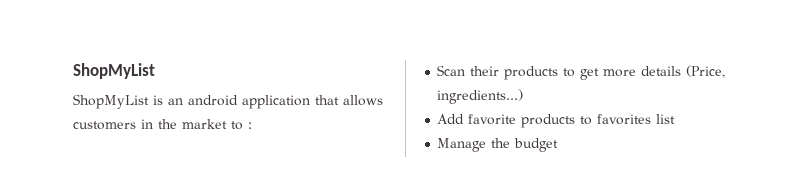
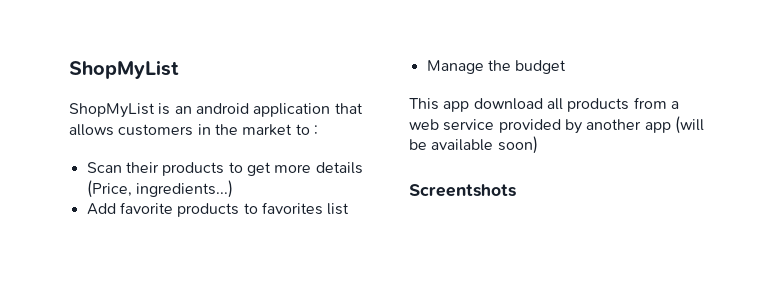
+ This app download all products from a web service provided by another app (will be available soon)
+ Screentshots

